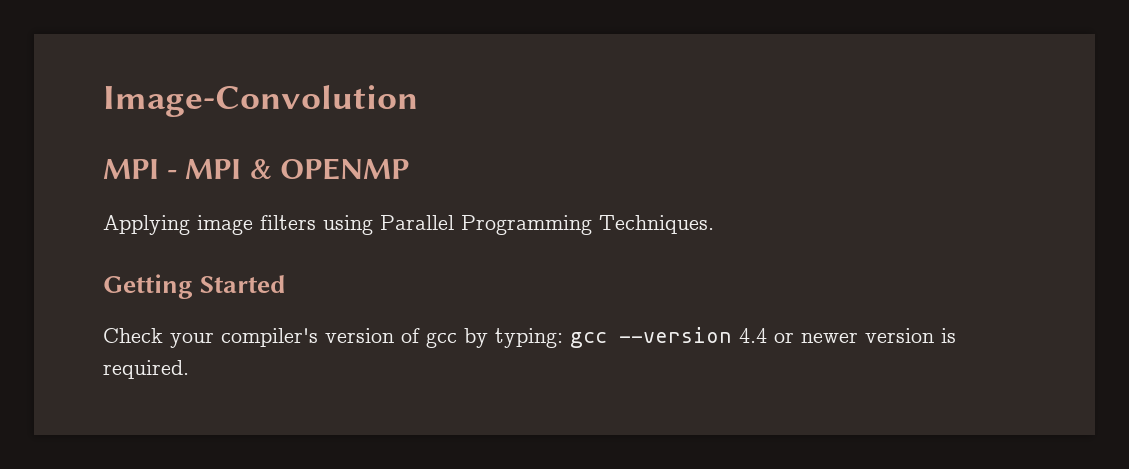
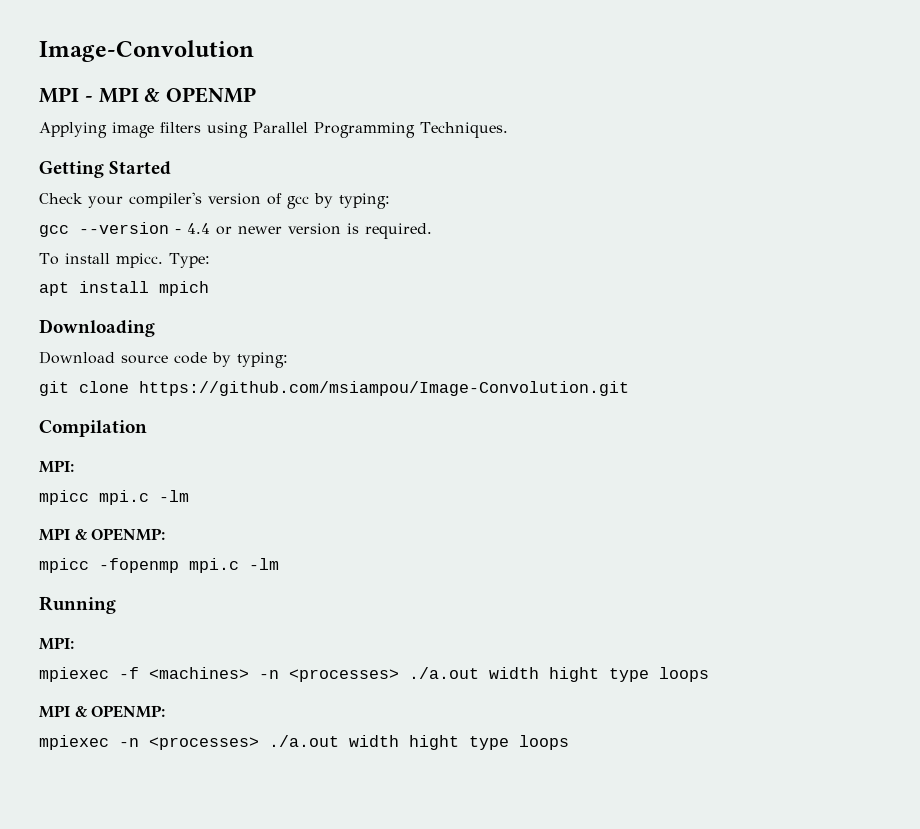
- Check your compiler's version of gcc by typing: gcc --version 4.4 or newer version is required.
+ Check your compiler's version of gcc by typing:
+ gcc --version - 4.4 or newer version is required.
+ Τo install mpicc. Type:
+ apt install mpich
+ Downloading
+ Download source code by typing:
+ git clone https://github.com/msiampou/Image-Convolution.git
+ Compilation
+ MPI:
+ mpicc mpi.c -lm
+ MPI & OPENMP:
+ mpicc -fopenmp mpi.c -lm
+ Running
+ MPI:
+ mpiexec -f <machines> -n <processes> ./a.out width hight type loops
+ MPI & OPENMP:
+ mpiexec -n <processes> ./a.out width hight type loops

